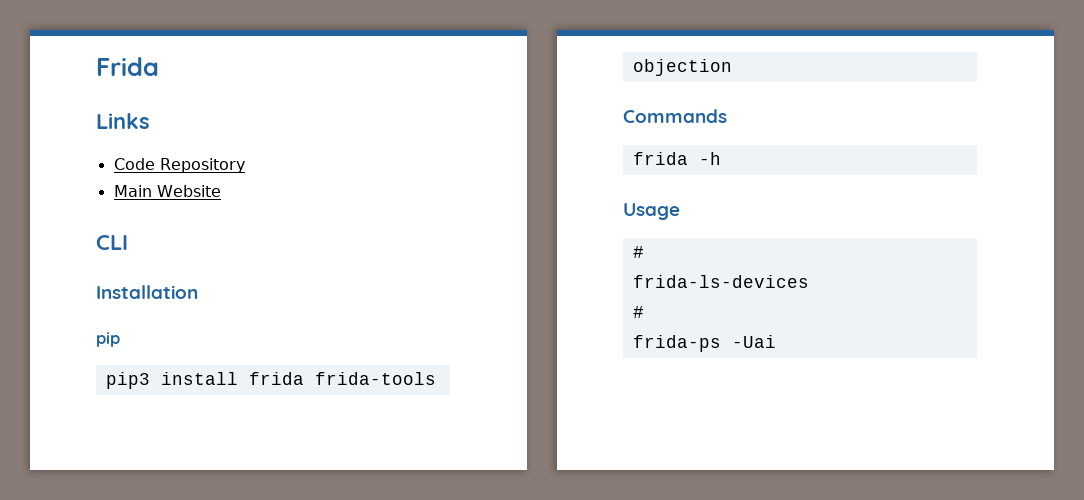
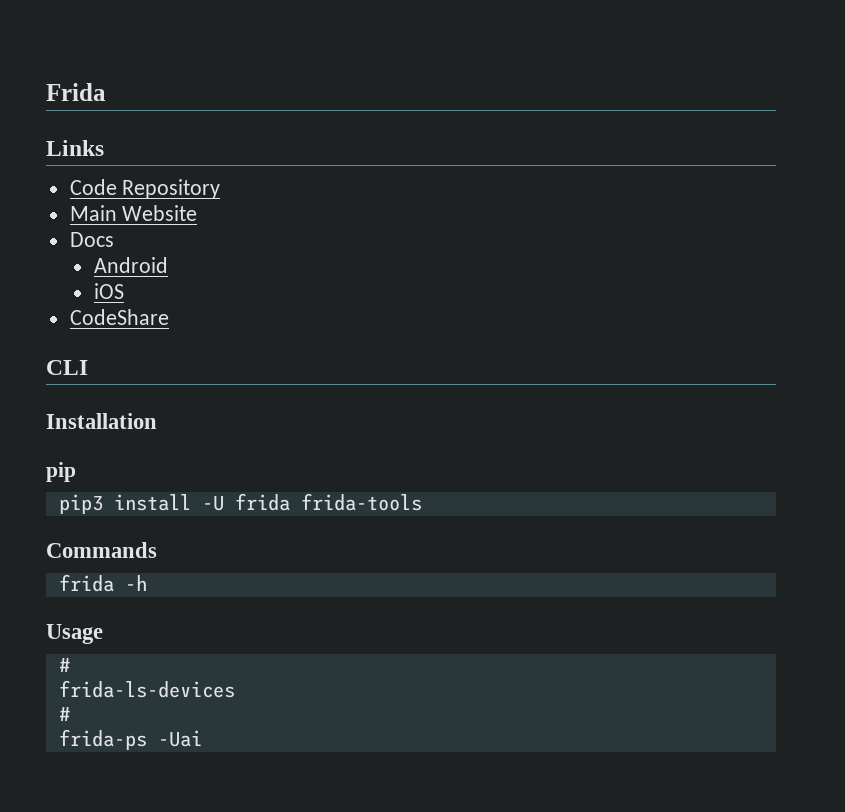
+ Docs
+ Android
+ iOS
+ CodeShare
- pip3 install frida frida-tools objection
+ pip3 install -U frida frida-tools

